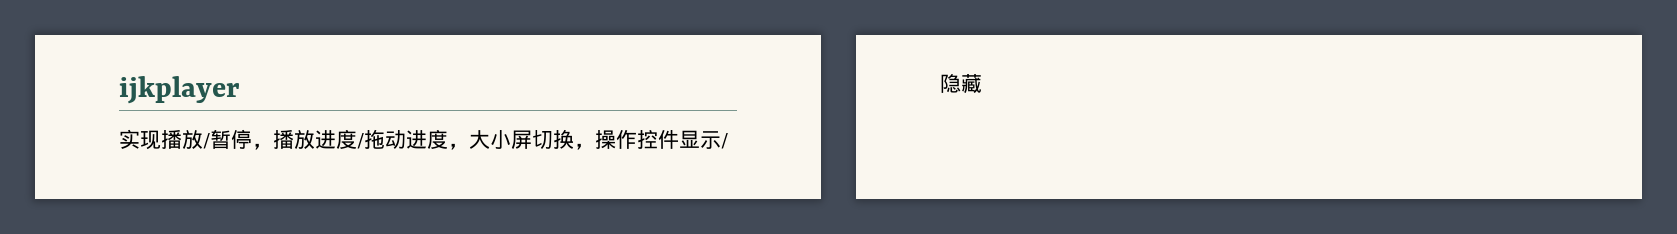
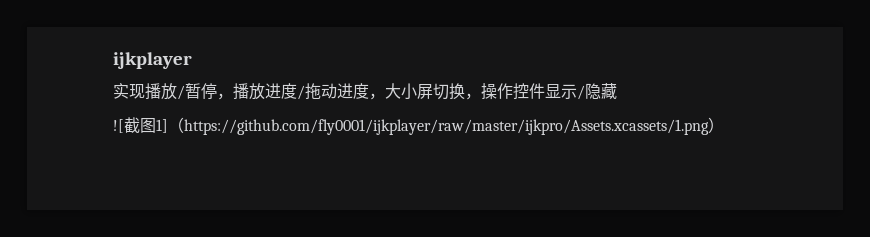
+ ![截图1]（https://github.com/fly0001/ijkplayer/raw/master/ijkpro/Assets.xcassets/1.png）

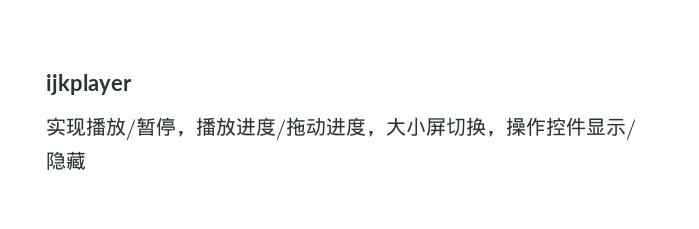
- ![截图1]（https://github.com/fly0001/ijkplayer/raw/master/ijkpro/Assets.xcassets/1.png）

